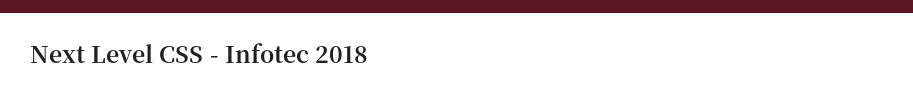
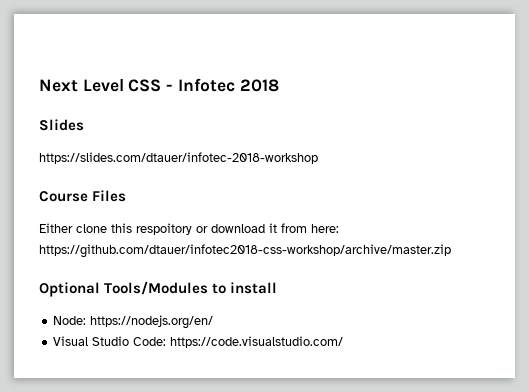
+ Slides
+ https://slides.com/dtauer/infotec-2018-workshop
+ Course Files
+ Either clone this respoitory or download it from here: https://github.com/dtauer/infotec2018-css-workshop/archive/master.zip
+ Optional Tools/Modules to install
+ Node: https://nodejs.org/en/
+ Visual Studio Code: https://code.visualstudio.com/

